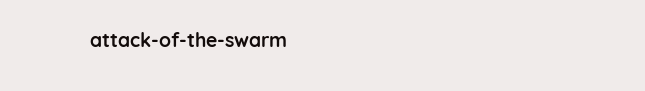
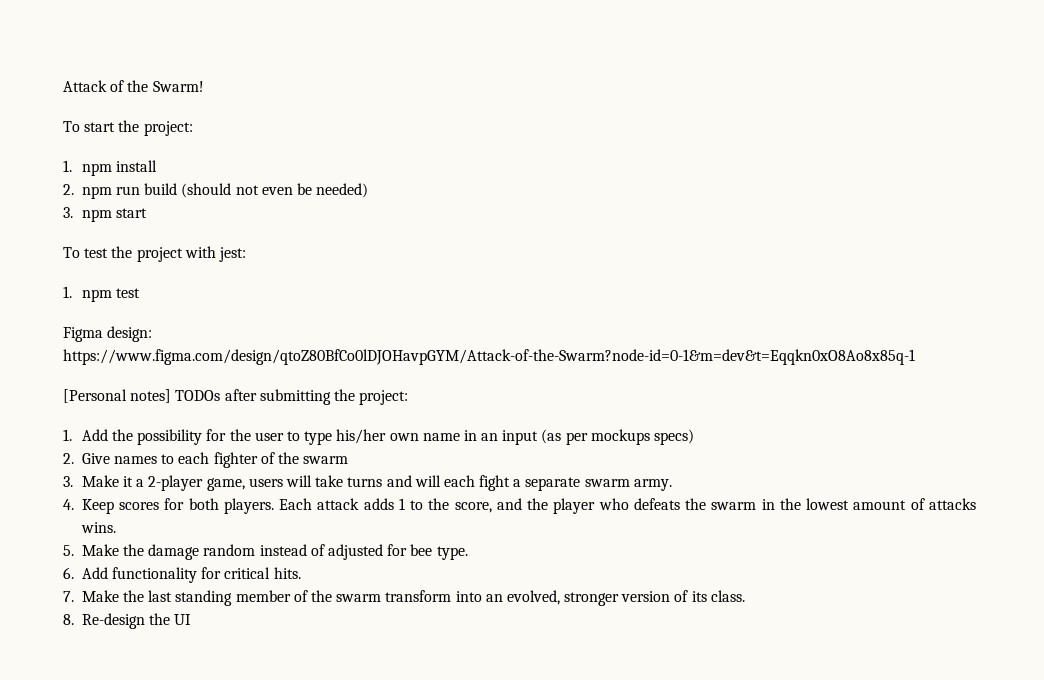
- attack-of-the-swarm
+ Attack of the Swarm!
+ To start the project:
+ 1. npm install
+ 2. npm run build (should not even be needed)
+ 3. npm start
+ To test the project with jest:
+ 1. npm test
+ Figma design: https://www.figma.com/design/qtoZ80BfCo0lDJOHavpGYM/Attack-of-the-Swarm?node-id=0-1&m=dev&t=Eqqkn0xO8Ao8x85q-1
+ [Personal notes] TODOs after submitting the project:
+ 1. Add the possibility for the user to type his/her own name in an input (as per mockups specs)
+ 2. Give names to each fighter of the swarm
+ 3. Make it a 2-player game, users will take turns and will each fight a separate swarm army.
+ 4. Keep scores for both players. Each attack adds 1 to the score, and the player who defeats the swarm in the lowest amount of attacks wins.
+ 5. Make the damage random instead of adjusted for bee type.
+ 6. Add functionality for critical hits.
+ 7. Make the last standing member of the swarm transform into an evolved, stronger version of its class.
+ 8. Re-design the UI

